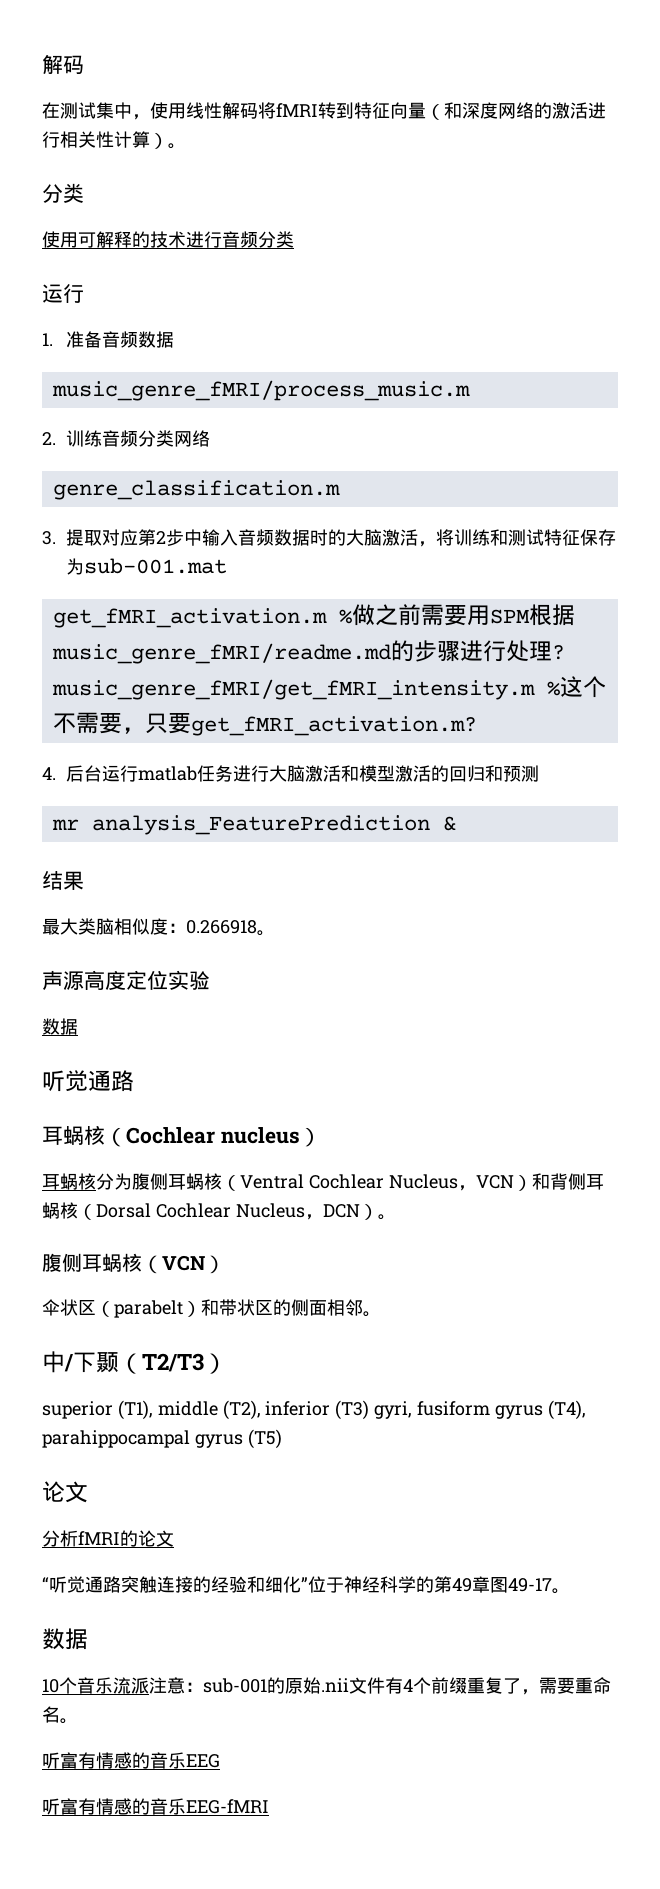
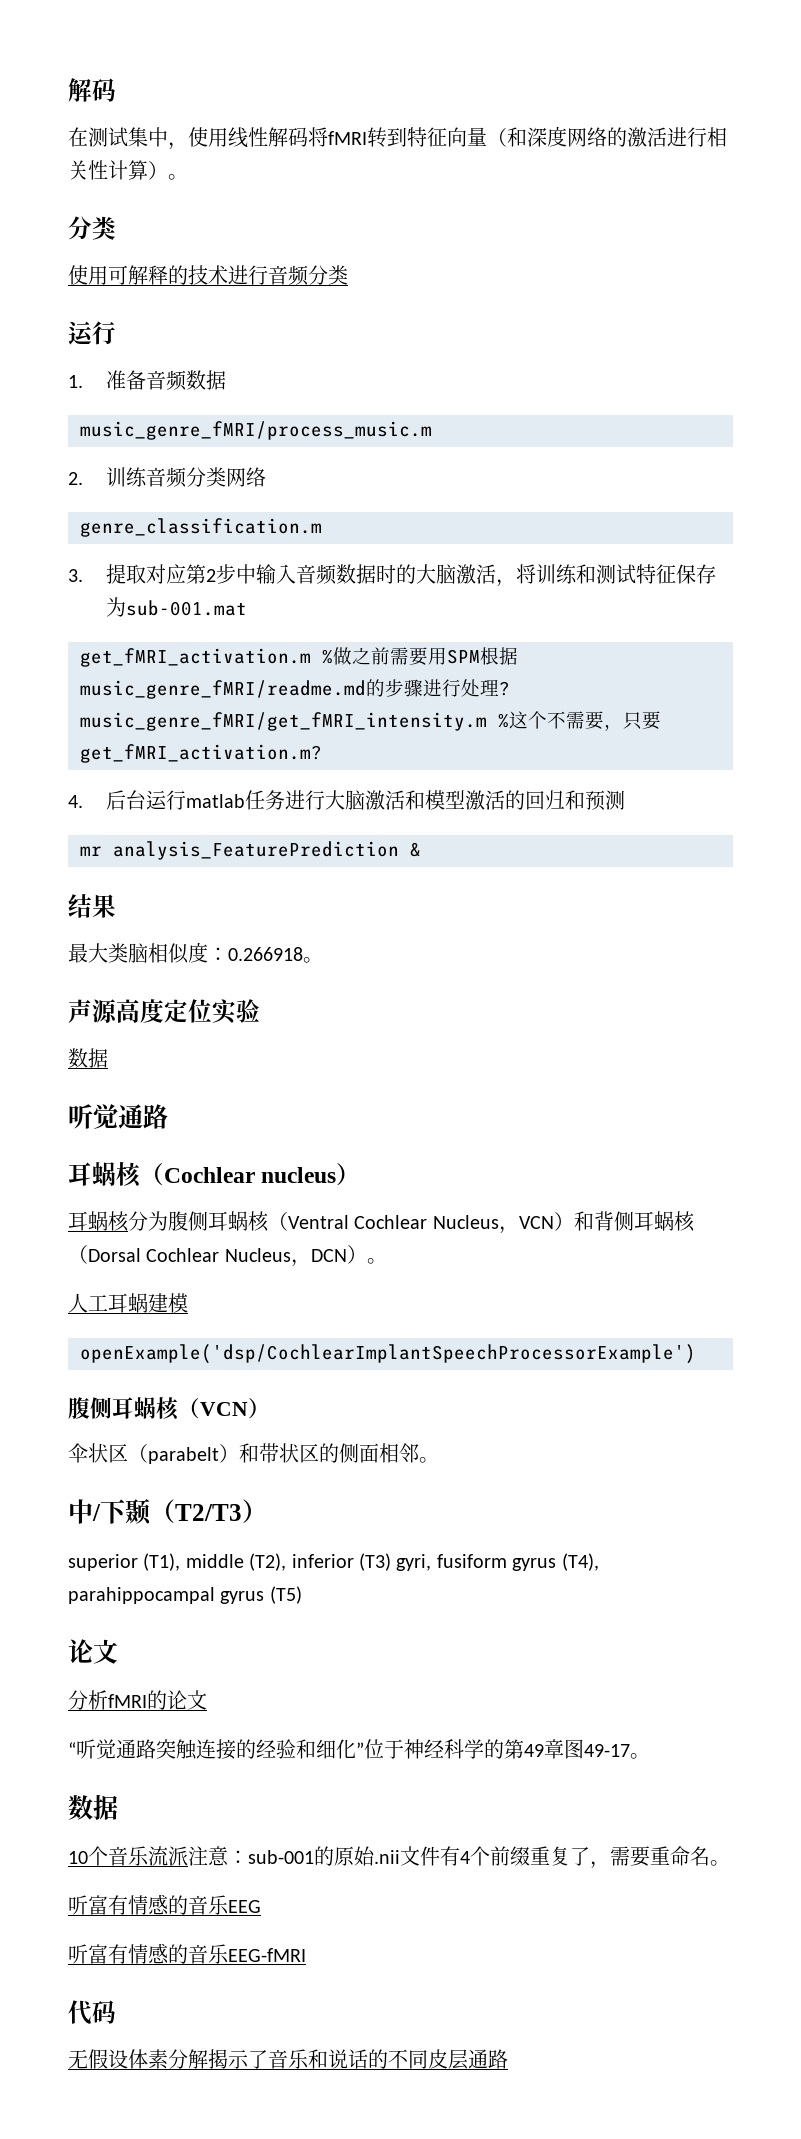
+ 人工耳蜗建模
+ openExample('dsp/CochlearImplantSpeechProcessorExample')
+ 代码
+ 无假设体素分解揭示了音乐和说话的不同皮层通路

